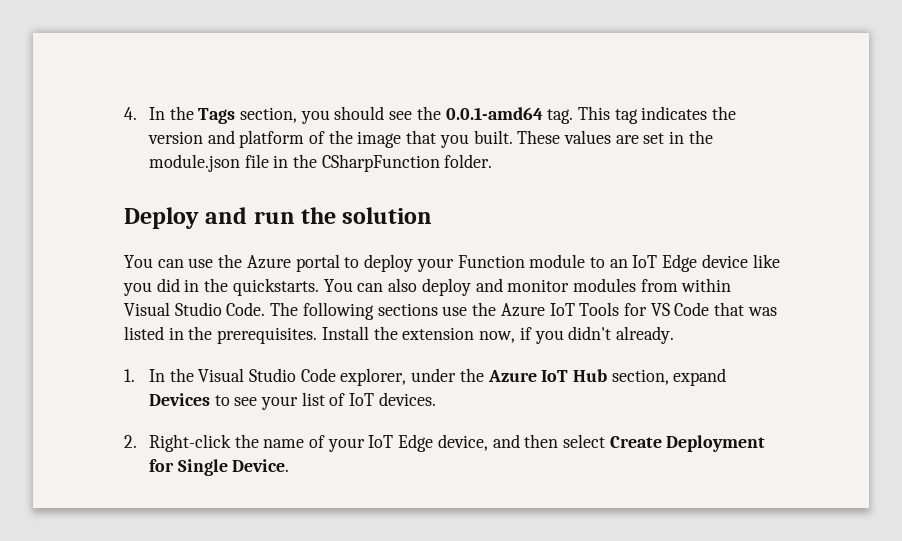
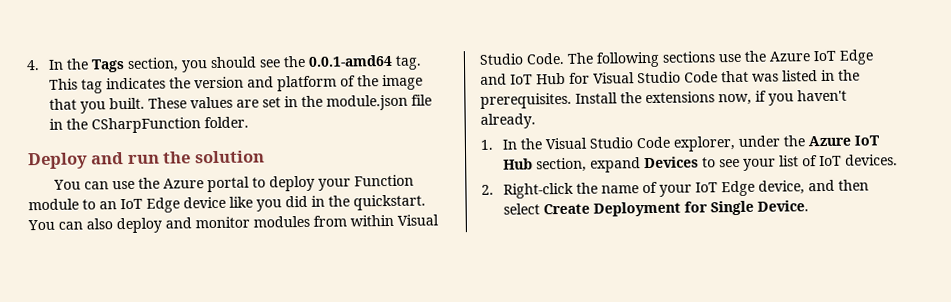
- You can use the Azure portal to deploy your Function module to an IoT Edge device like you did in the quickstarts.
+ You can use the Azure portal to deploy your Function module to an IoT Edge device like you did in the quickstart.
- The following sections use the Azure IoT Tools for VS Code that was listed in the prerequisites.
+ The following sections use the Azure IoT Edge and IoT Hub for Visual Studio Code that was listed in the prerequisites.
- Install the extension now, if you didn't already.
+ Install the extensions now, if you haven't already.

